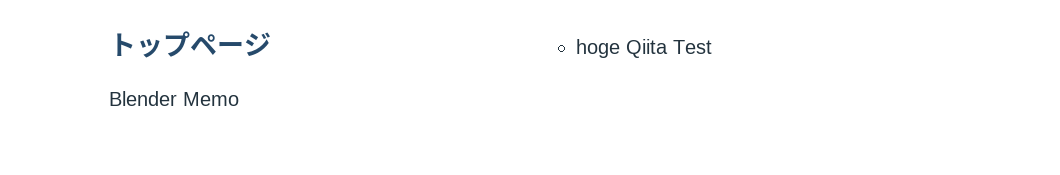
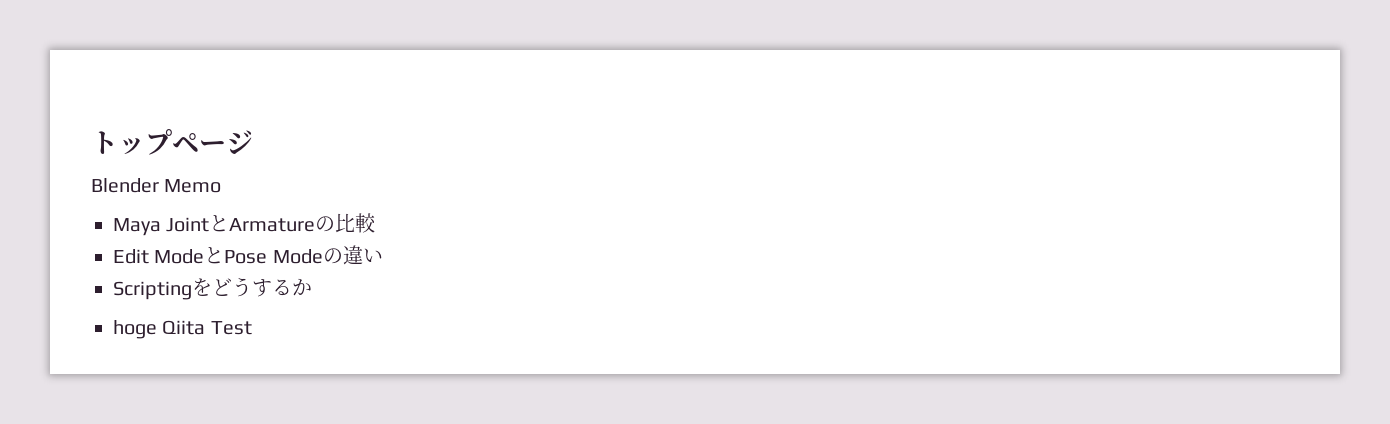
+ Maya JointとArmatureの比較
+ Edit ModeとPose Modeの違い
+ Scriptingをどうするか

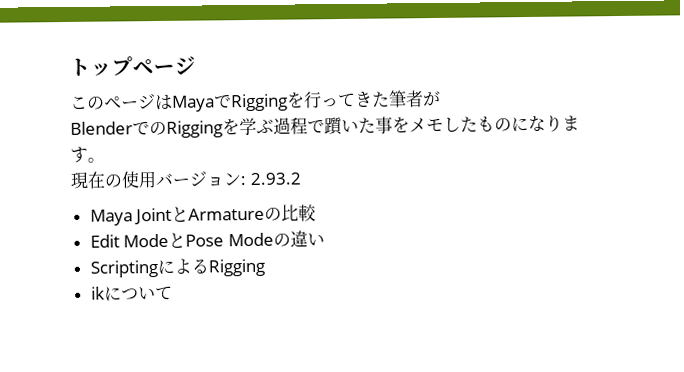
- Blender Memo
+ このページはMayaでRiggingを行ってきた筆者が
+ BlenderでのRiggingを学ぶ過程で躓いた事をメモしたものになります。
+ 現在の使用バージョン: 2.93.2
- Scriptingをどうするか
- hoge Qiita Test
+ ScriptingによるRigging
+ ikについて

